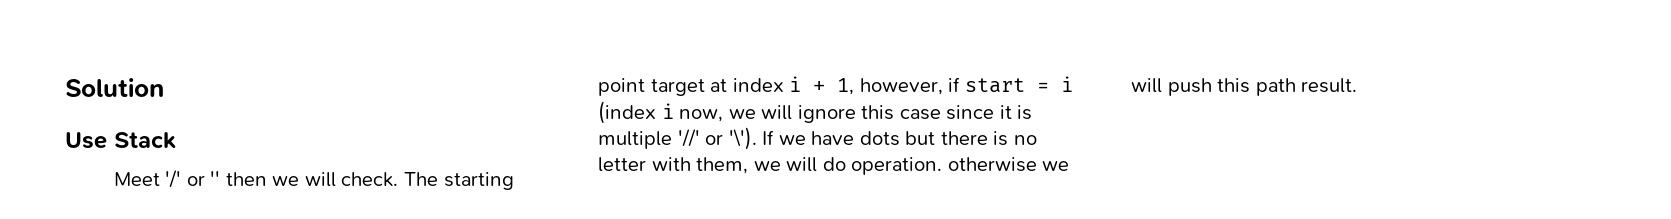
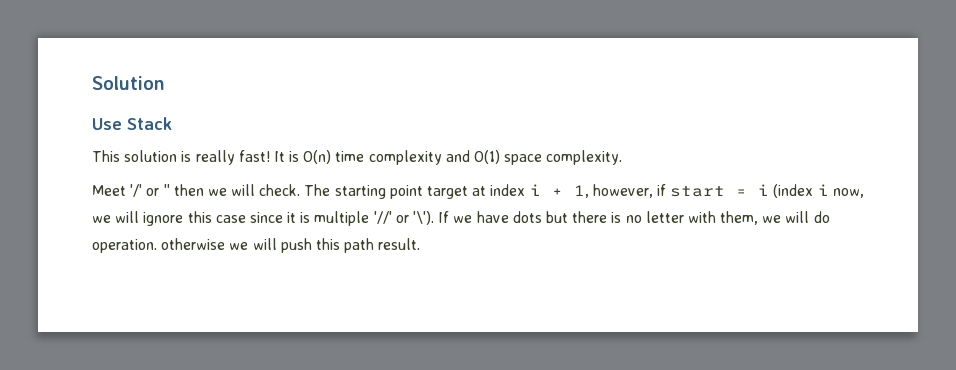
+ This solution is really fast! It is O(n) time complexity and O(1) space complexity.

